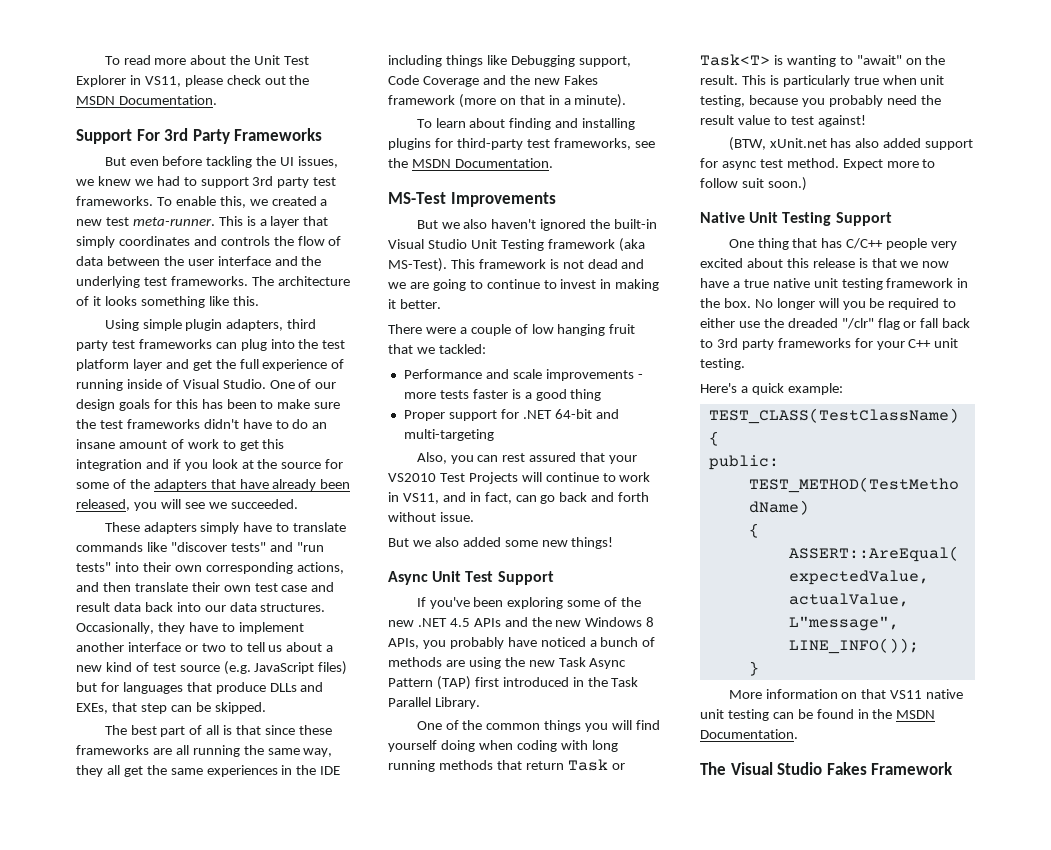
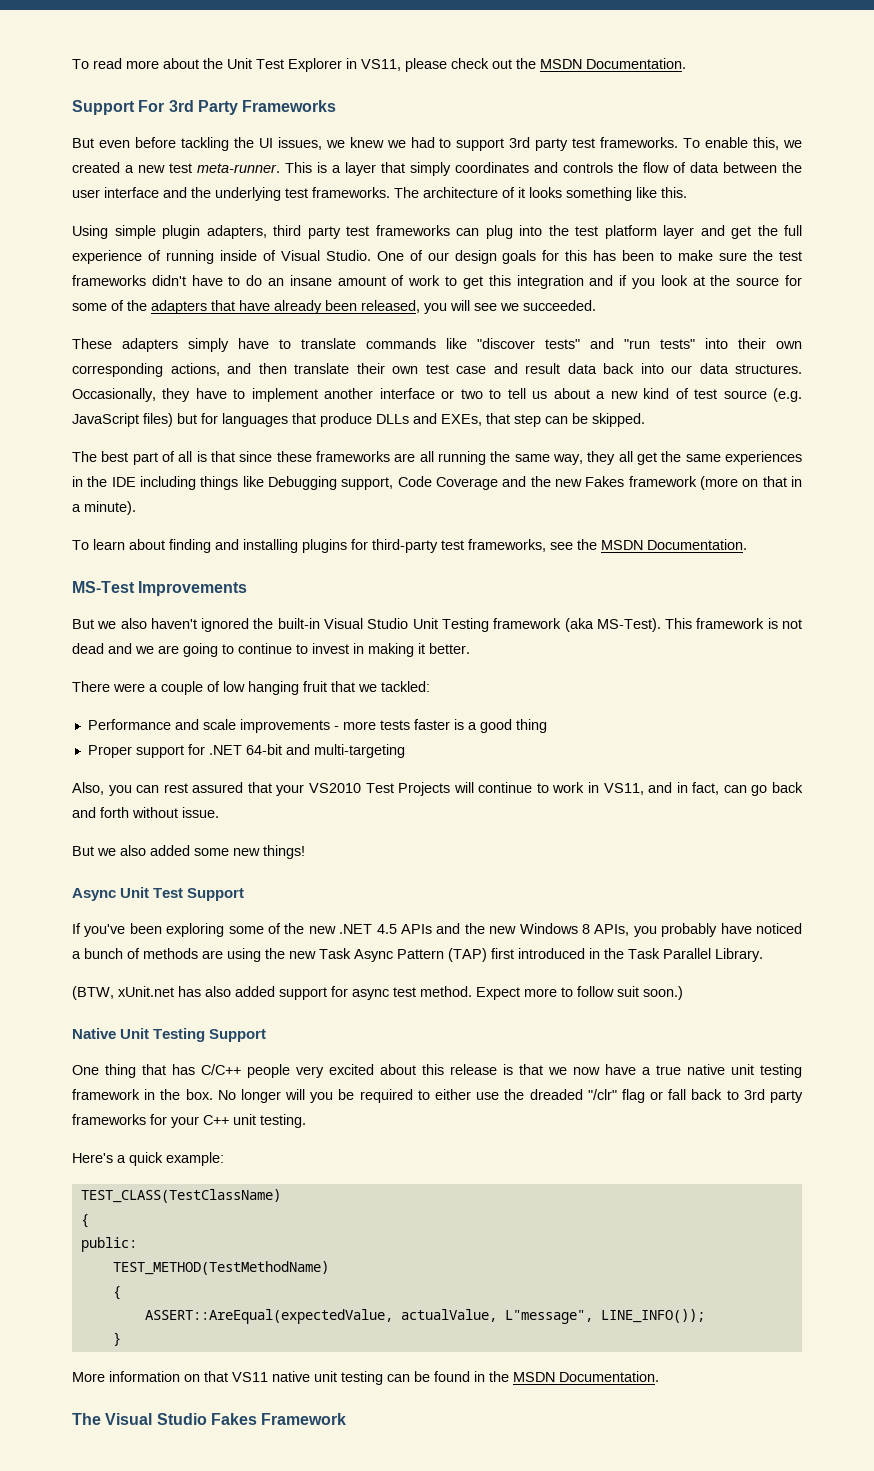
- One of the common things you will find yourself doing when coding with long running methods that return Task or Task<T> is wanting to "await" on the result. This is particularly true when unit testing, because you probably need the result value to test against!

